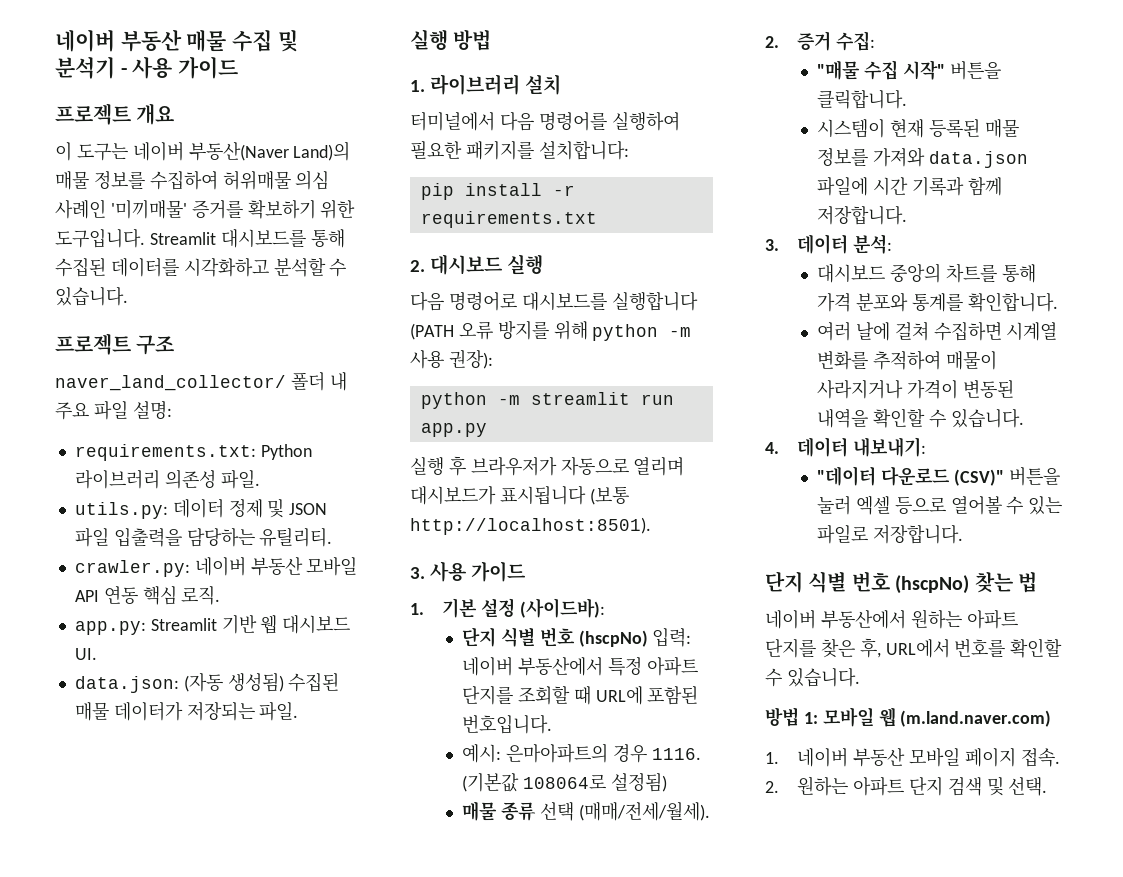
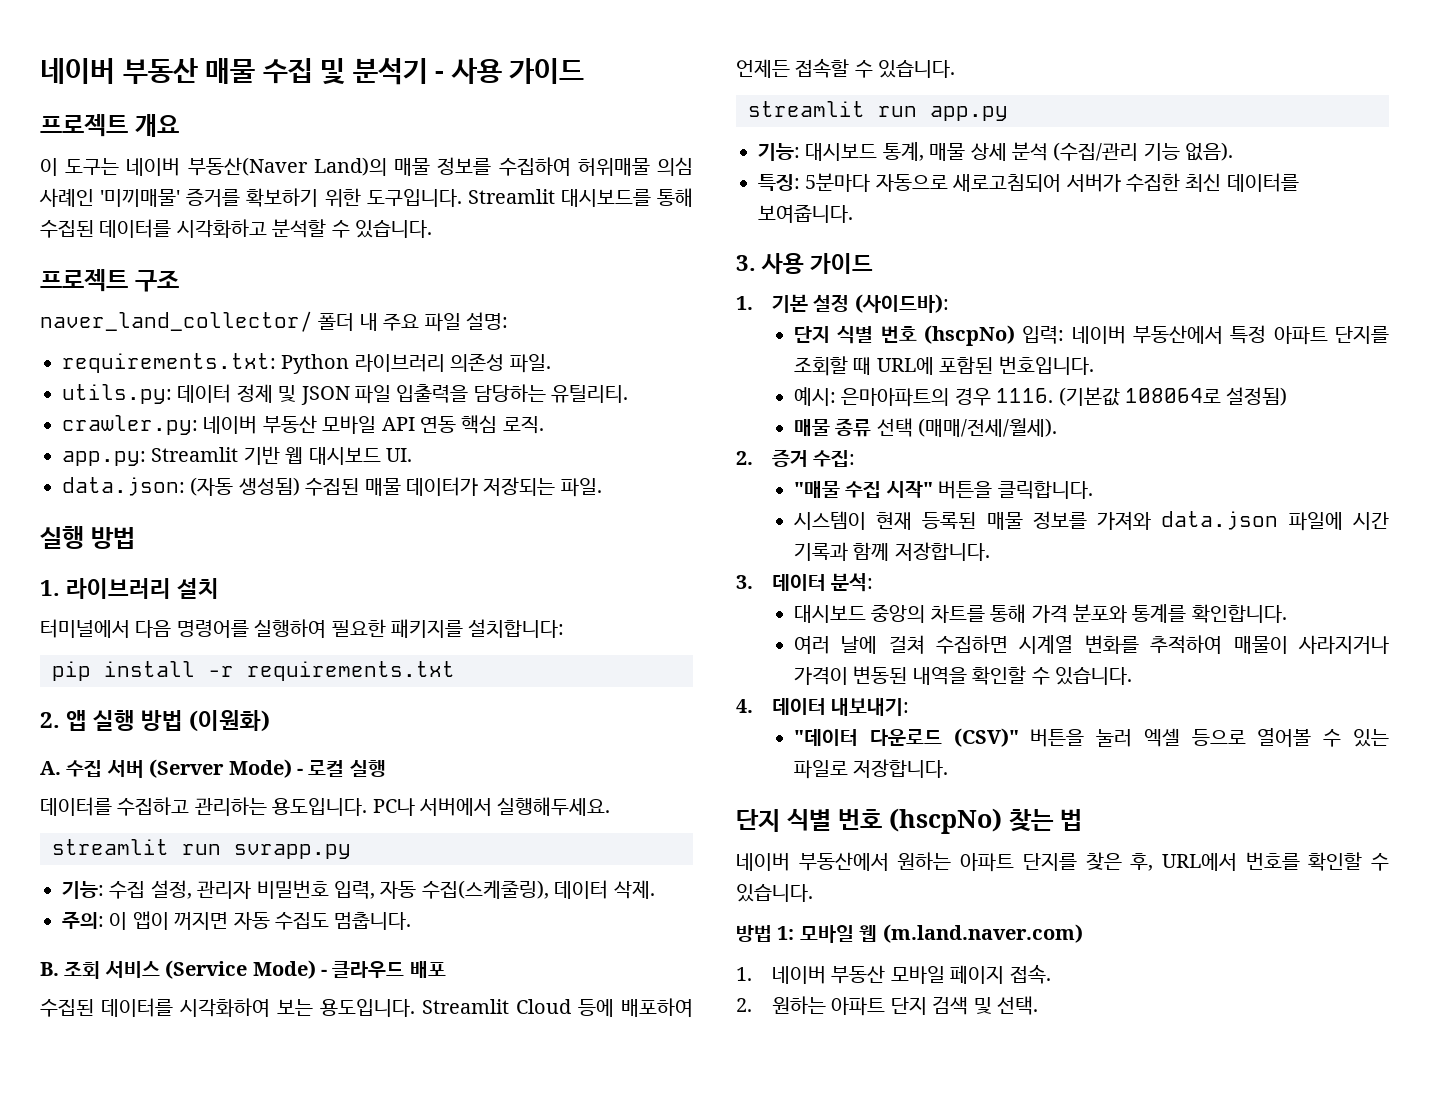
- 2. 대시보드 실행
- 다음 명령어로 대시보드를 실행합니다 (PATH 오류 방지를 위해 python -m 사용 권장):
- python -m streamlit run app.py
- 실행 후 브라우저가 자동으로 열리며 대시보드가 표시됩니다 (보통 http://localhost:8501).
+ 2. 앱 실행 방법 (이원화)
+ A. 수집 서버 (Server Mode) - 로컬 실행
+ 데이터를 수집하고 관리하는 용도입니다. PC나 서버에서 실행해두세요.
+ streamlit run svrapp.py
+ 기능: 수집 설정, 관리자 비밀번호 입력, 자동 수집(스케줄링), 데이터 삭제.
+ 주의: 이 앱이 꺼지면 자동 수집도 멈춥니다.
+ B. 조회 서비스 (Service Mode) - 클라우드 배포
+ 수집된 데이터를 시각화하여 보는 용도입니다. Streamlit Cloud 등에 배포하여 언제든 접속할 수 있습니다.
+ streamlit run app.py
+ 기능: 대시보드 통계, 매물 상세 분석 (수집/관리 기능 없음).
+ 특징: 5분마다 자동으로 새로고침되어 서버가 수집한 최신 데이터를 보여줍니다.

